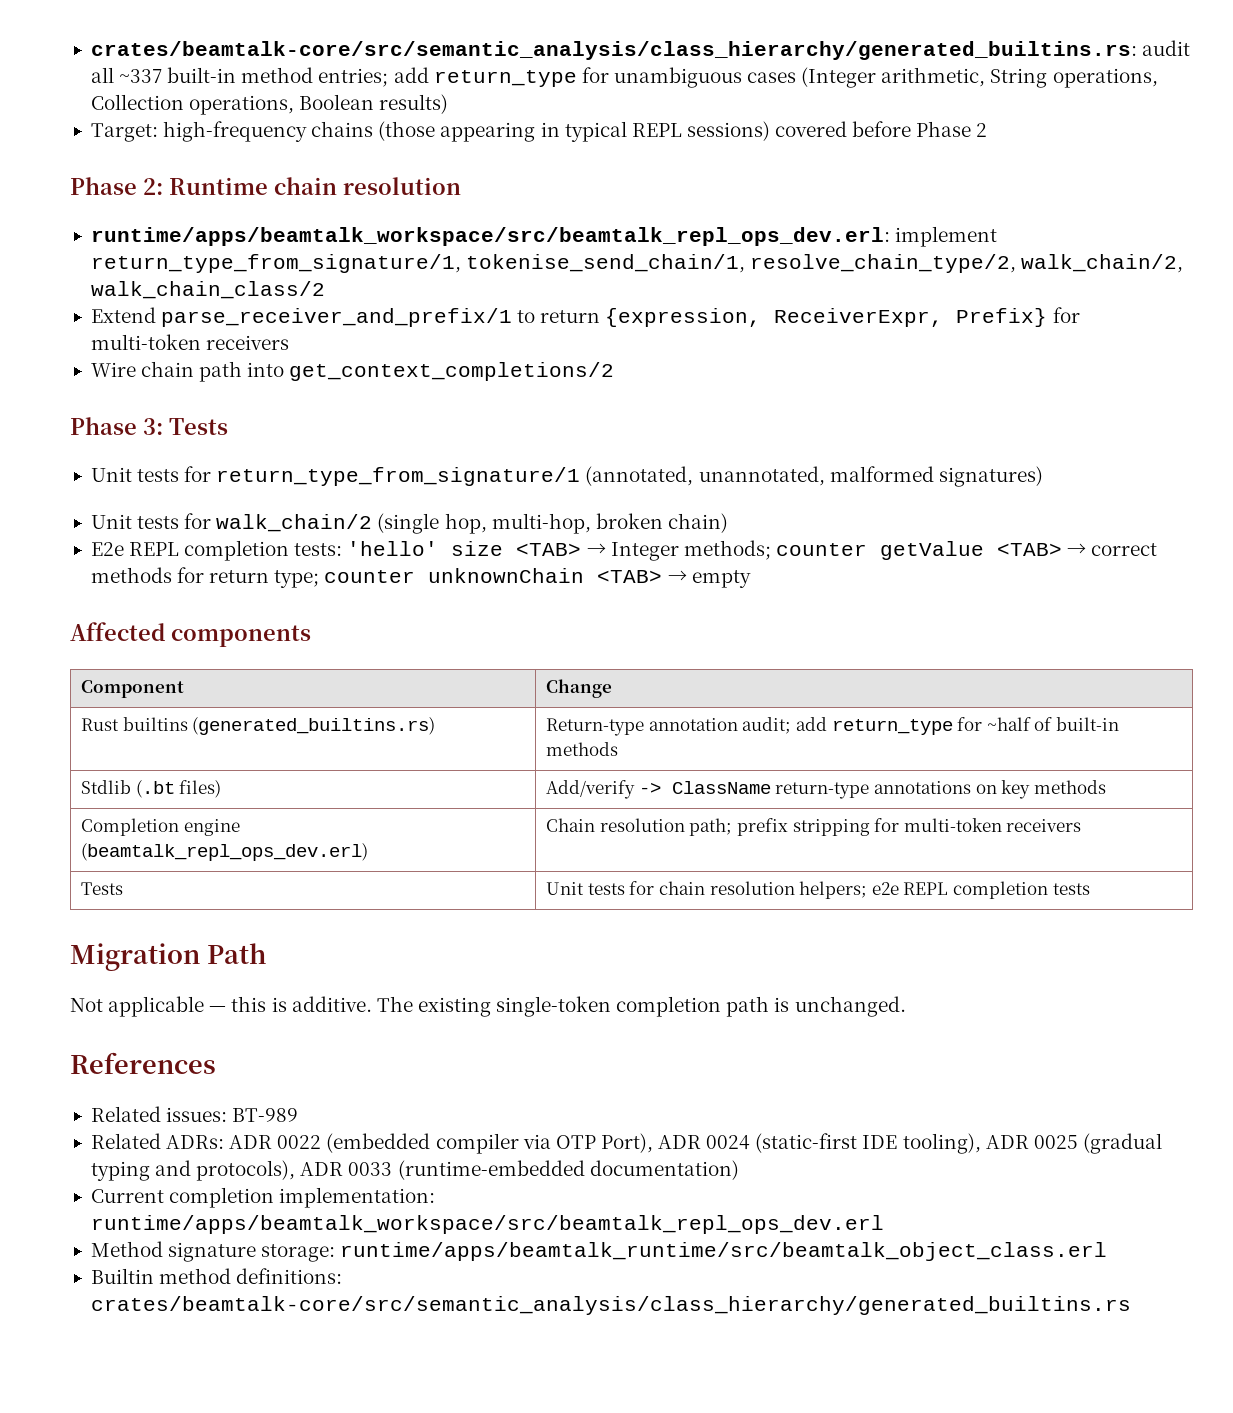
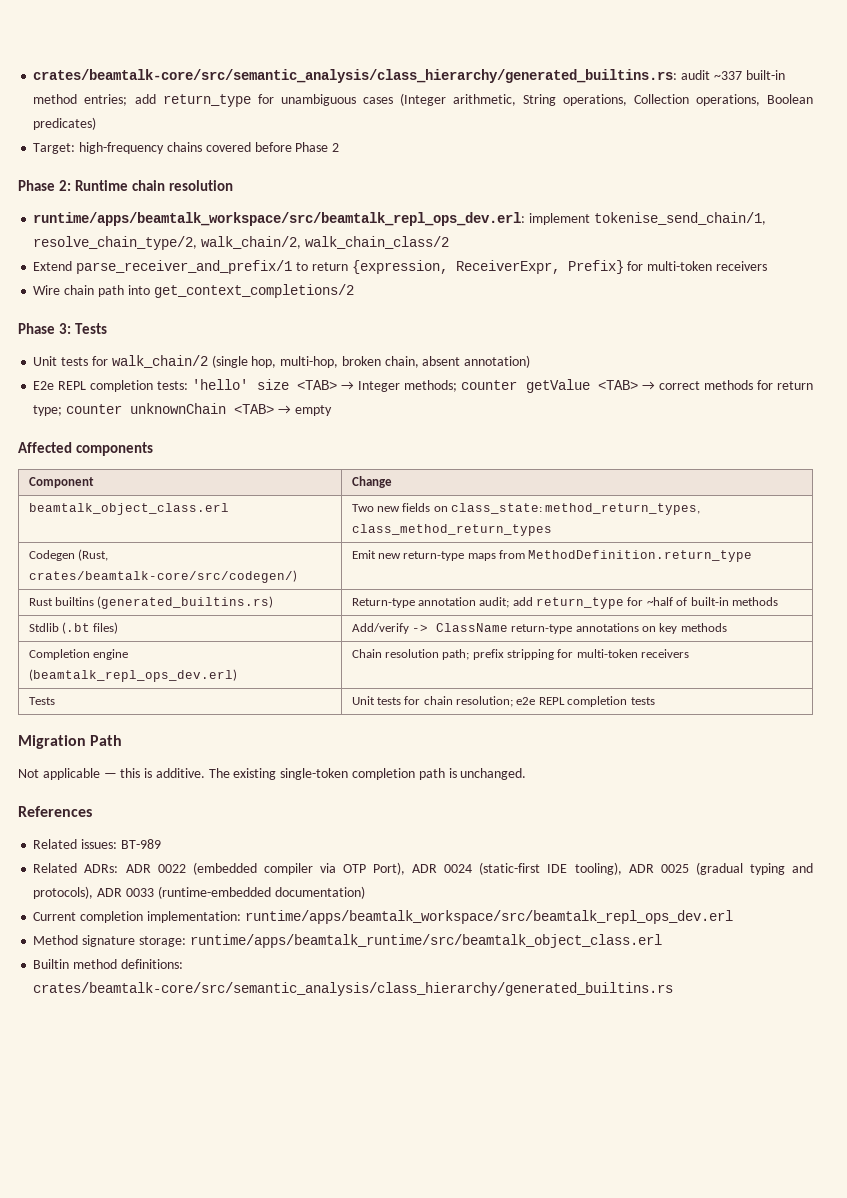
- crates/beamtalk-core/src/semantic_analysis/class_hierarchy/generated_builtins.rs: audit all ~337 built-in method entries; add return_type for unambiguous cases (Integer arithmetic, String operations, Collection operations, Boolean results)
+ crates/beamtalk-core/src/semantic_analysis/class_hierarchy/generated_builtins.rs: audit ~337 built-in method entries; add return_type for unambiguous cases (Integer arithmetic, String operations, Collection operations, Boolean predicates)
- Target: high-frequency chains (those appearing in typical REPL sessions) covered before Phase 2
+ Target: high-frequency chains covered before Phase 2
- runtime/apps/beamtalk_workspace/src/beamtalk_repl_ops_dev.erl: implement return_type_from_signature/1, tokenise_send_chain/1, resolve_chain_type/2, walk_chain/2, walk_chain_class/2
+ runtime/apps/beamtalk_workspace/src/beamtalk_repl_ops_dev.erl: implement tokenise_send_chain/1, resolve_chain_type/2, walk_chain/2, walk_chain_class/2
- Unit tests for return_type_from_signature/1 (annotated, unannotated, malformed signatures)
- Unit tests for walk_chain/2 (single hop, multi-hop, broken chain)
+ Unit tests for walk_chain/2 (single hop, multi-hop, broken chain, absent annotation)
+ beamtalk_object_class.erl | Two new fields on class_state: method_return_types, class_method_return_types
+ Codegen (Rust, crates/beamtalk-core/src/codegen/) | Emit new return-type maps from MethodDefinition.return_type
- Tests | Unit tests for chain resolution helpers; e2e REPL completion tests
+ Tests | Unit tests for chain resolution; e2e REPL completion tests

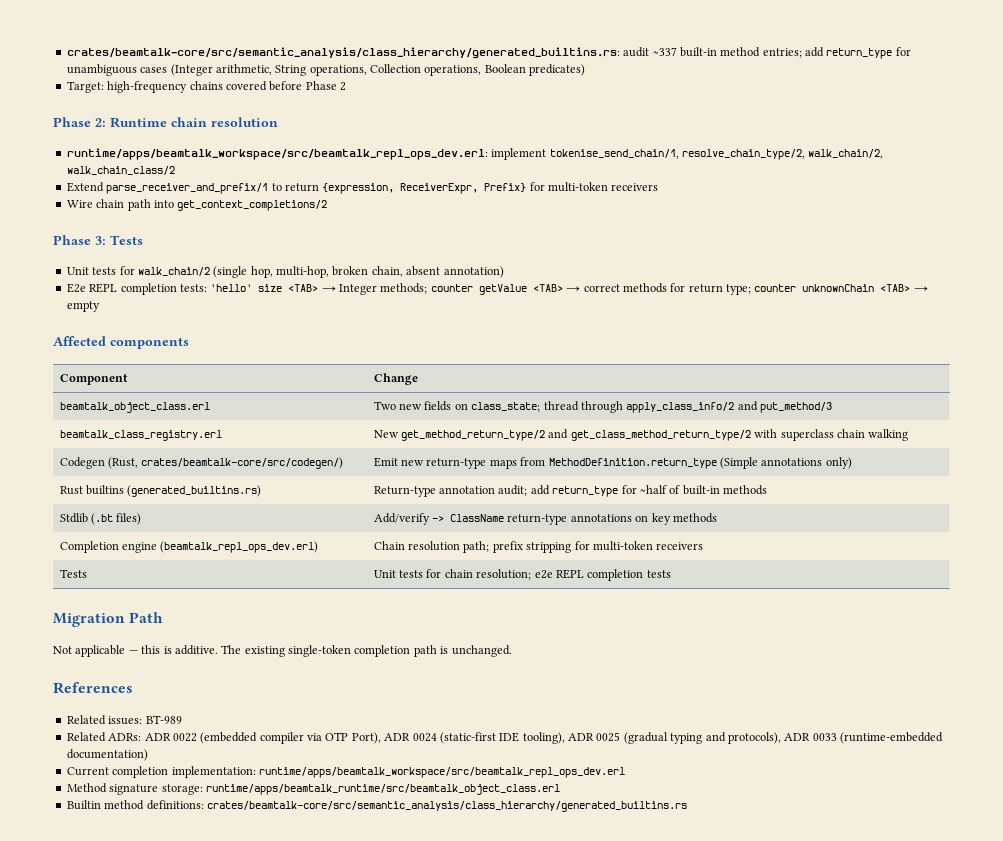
- beamtalk_object_class.erl | Two new fields on class_state: method_return_types, class_method_return_types
+ beamtalk_object_class.erl | Two new fields on class_state; thread through apply_class_info/2 and put_method/3
+ beamtalk_class_registry.erl | New get_method_return_type/2 and get_class_method_return_type/2 with superclass chain walking
- Codegen (Rust, crates/beamtalk-core/src/codegen/) | Emit new return-type maps from MethodDefinition.return_type
+ Codegen (Rust, crates/beamtalk-core/src/codegen/) | Emit new return-type maps from MethodDefinition.return_type (Simple annotations only)

